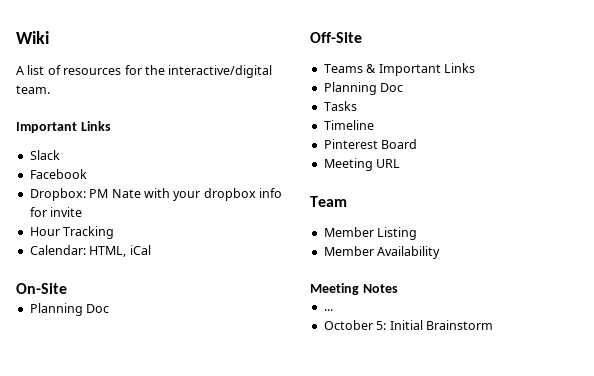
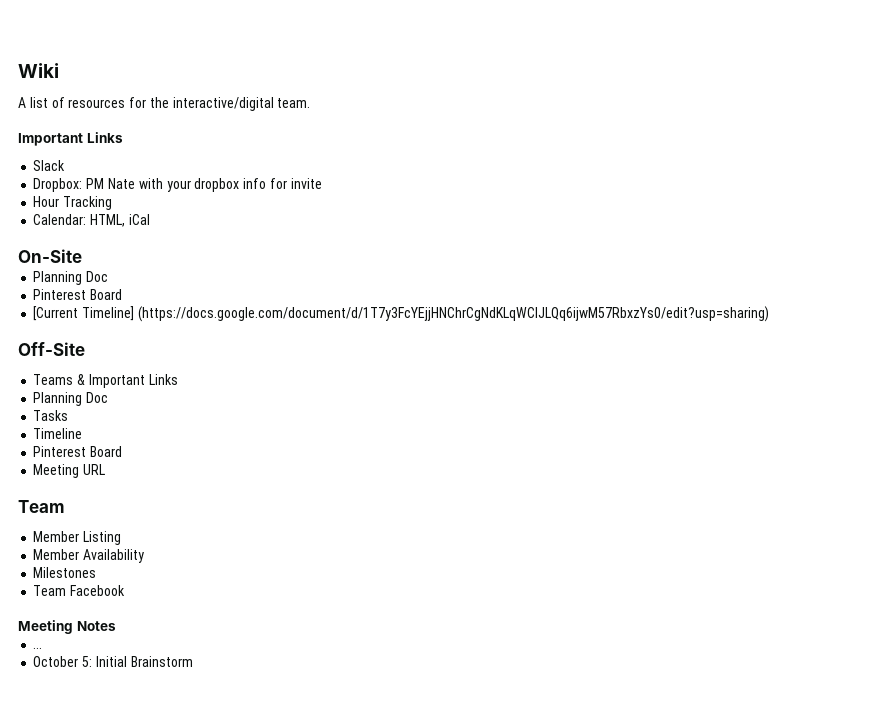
- Facebook
  On-Site
  Planning Doc
+ Pinterest Board
+ [Current Timeline] (https://docs.google.com/document/d/1T7y3FcYEjjHNChrCgNdKLqWClJLQq6ijwM57RbxzYs0/edit?usp=sharing)
+ Milestones
+ Team Facebook

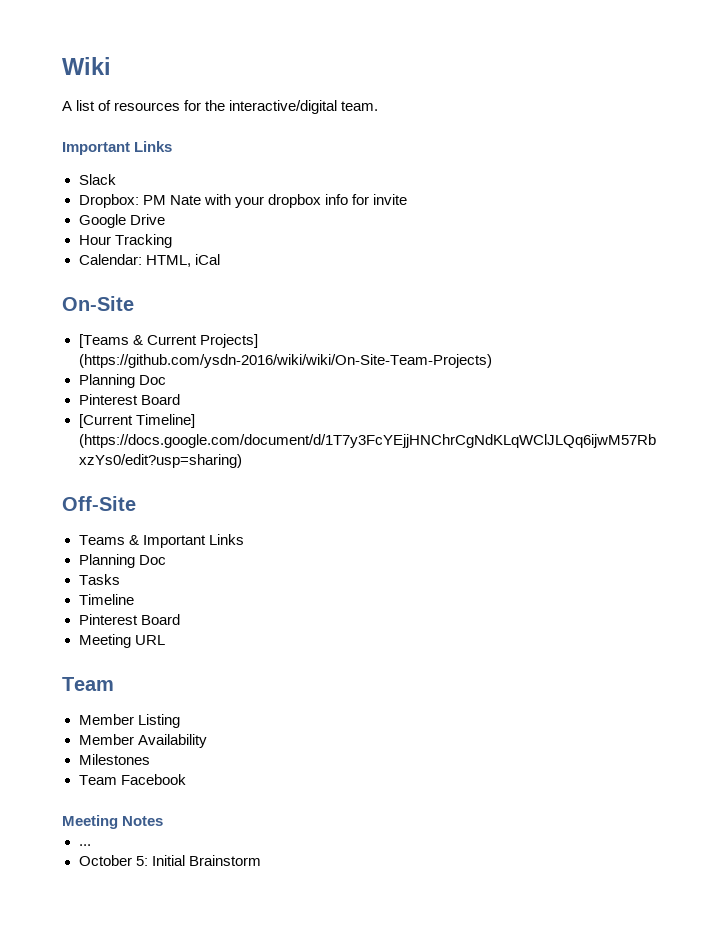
+ Google Drive
+ [Teams & Current Projects] (https://github.com/ysdn-2016/wiki/wiki/On-Site-Team-Projects)

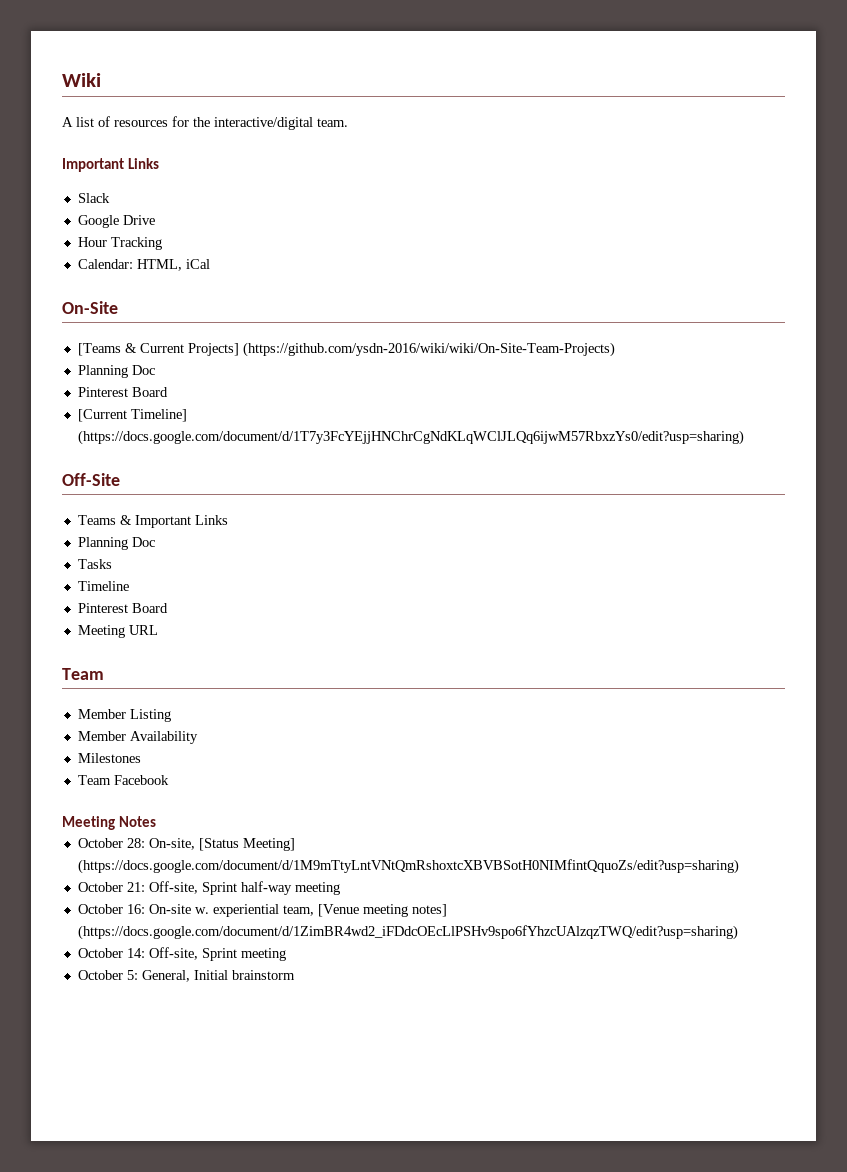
- Dropbox: PM Nate with your dropbox info for invite
- ...
+ October 28: On-site, [Status Meeting] (https://docs.google.com/document/d/1M9mTtyLntVNtQmRshoxtcXBVBSotH0NIMfintQquoZs/edit?usp=sharing)
+ October 21: Off-site, Sprint half-way meeting
+ October 16: On-site w. experiential team, [Venue meeting notes] (https://docs.google.com/document/d/1ZimBR4wd2_iFDdcOEcLlPSHv9spo6fYhzcUAlzqzTWQ/edit?usp=sharing)
+ October 14: Off-site, Sprint meeting
- October 5: Initial Brainstorm
+ October 5: General, Initial brainstorm

